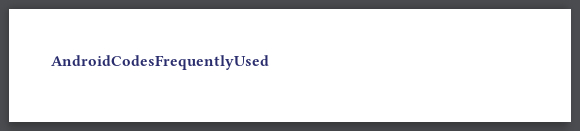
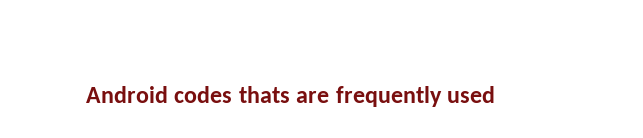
- AndroidCodesFrequentlyUsed
+ Android codes thats are frequently used

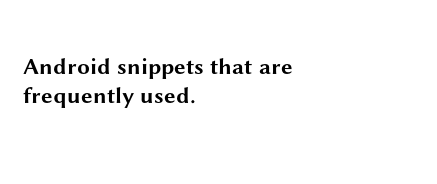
- Android codes thats are frequently used
+ Android snippets that are frequently used.

